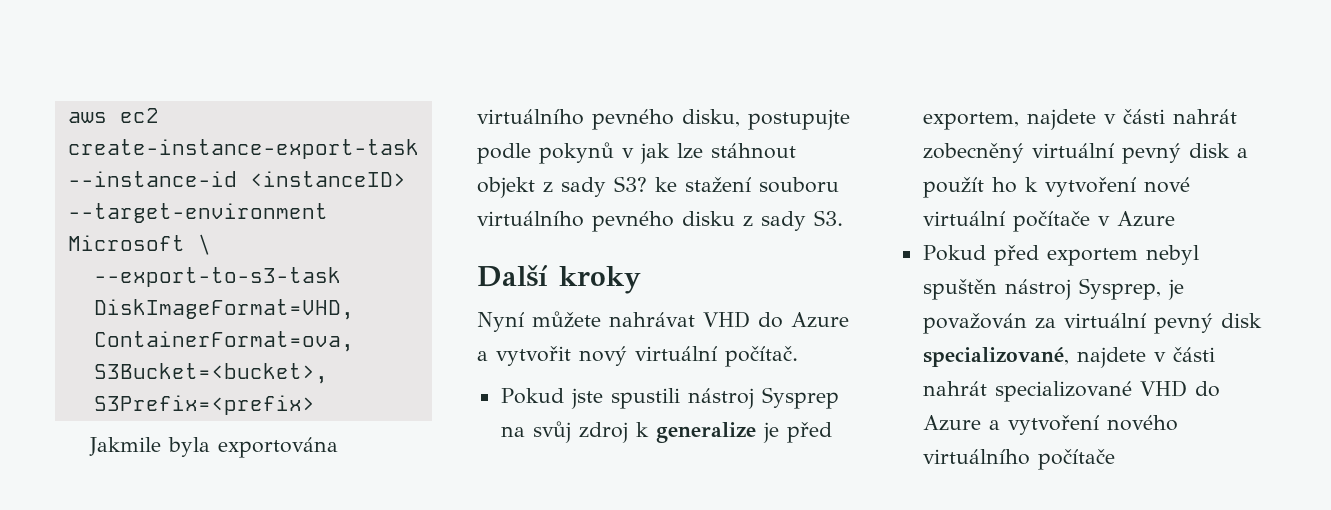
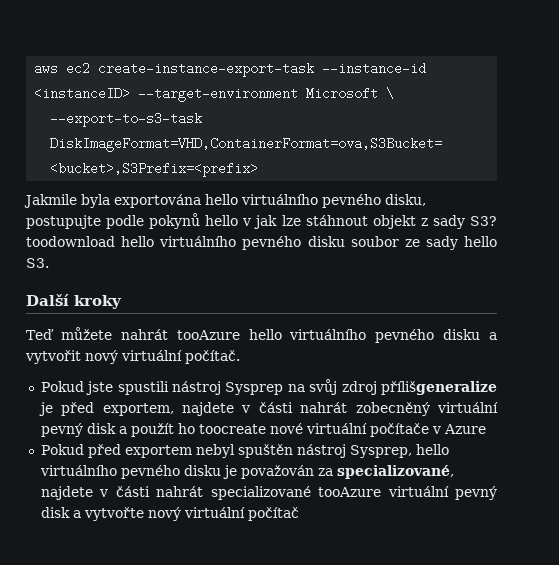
- Jakmile byla exportována virtuálního pevného disku, postupujte podle pokynů v jak lze stáhnout objekt z sady S3? ke stažení souboru virtuálního pevného disku z sady S3.
+ Jakmile byla exportována hello virtuálního pevného disku, postupujte podle pokynů hello v jak lze stáhnout objekt z sady S3? toodownload hello virtuálního pevného disku soubor ze sady hello S3.
  Další kroky
- Nyní můžete nahrávat VHD do Azure a vytvořit nový virtuální počítač.
+ Teď můžete nahrát tooAzure hello virtuálního pevného disku a vytvořit nový virtuální počítač.
- Pokud jste spustili nástroj Sysprep na svůj zdroj k generalize je před exportem, najdete v části nahrát zobecněný virtuální pevný disk a použít ho k vytvoření nové virtuální počítače v Azure
+ Pokud jste spustili nástroj Sysprep na svůj zdroj přílišgeneralize je před exportem, najdete v části nahrát zobecněný virtuální pevný disk a použít ho toocreate nové virtuální počítače v Azure
- Pokud před exportem nebyl spuštěn nástroj Sysprep, je považován za virtuální pevný disk specializované, najdete v části nahrát specializované VHD do Azure a vytvoření nového virtuálního počítače
+ Pokud před exportem nebyl spuštěn nástroj Sysprep, hello virtuálního pevného disku je považován za specializované, najdete v části nahrát specializované tooAzure virtuální pevný disk a vytvořte nový virtuální počítač

